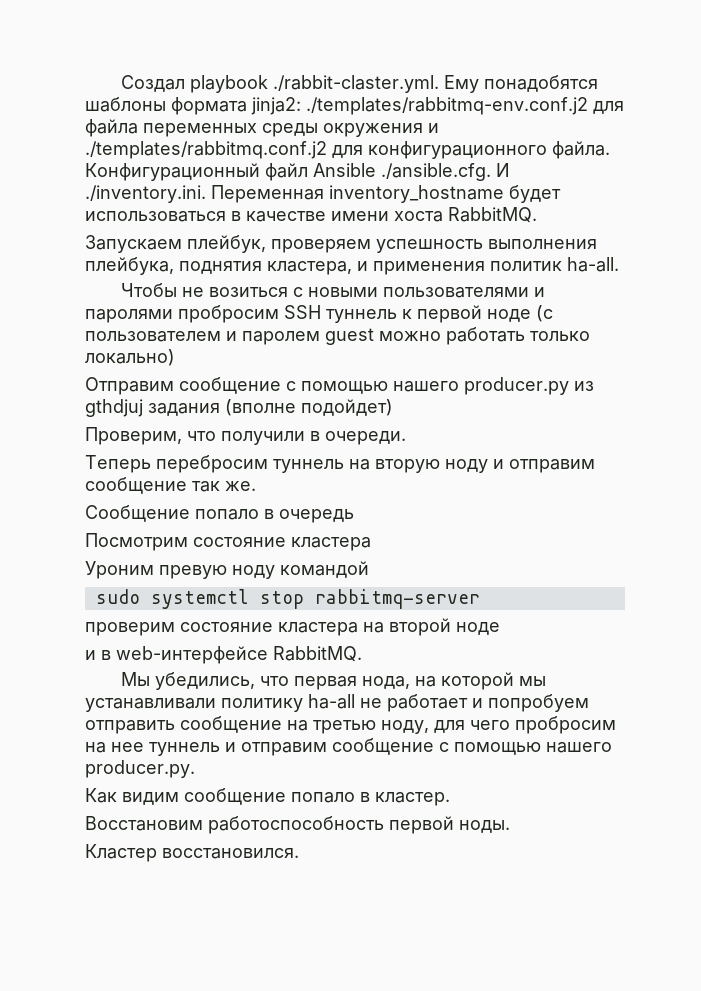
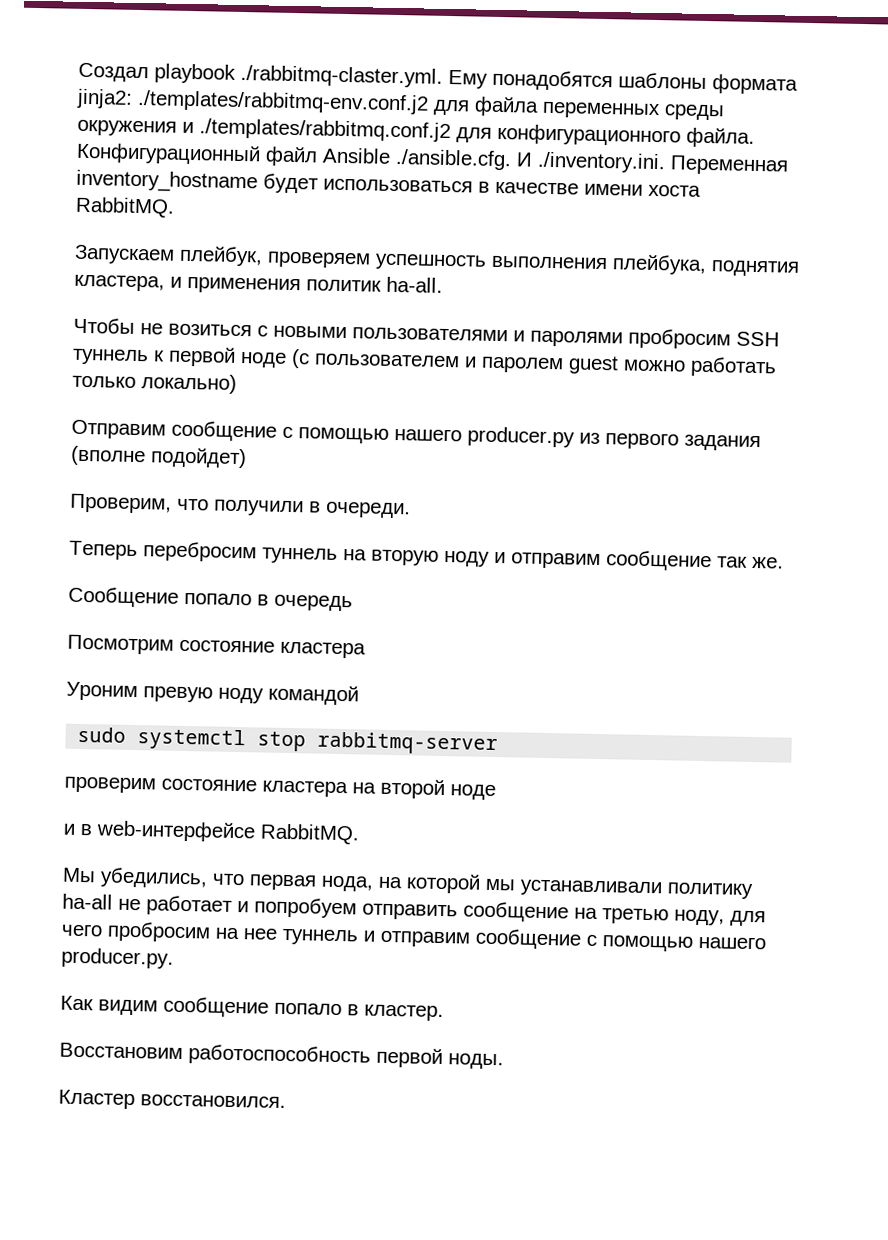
- Создал playbook ./rabbit-claster.yml. Ему понадобятся шаблоны формата jinja2: ./templates/rabbitmq-env.conf.j2 для файла переменных среды окружения и ./templates/rabbitmq.conf.j2 для конфигурационного файла.
+ Создал playbook ./rabbitmq-claster.yml. Ему понадобятся шаблоны формата jinja2: ./templates/rabbitmq-env.conf.j2 для файла переменных среды окружения и ./templates/rabbitmq.conf.j2 для конфигурационного файла.
- Отправим сообщение с помощью нашего producer.py из gthdjuj задания (вполне подойдет)
+ Отправим сообщение с помощью нашего producer.py из первого задания (вполне подойдет)

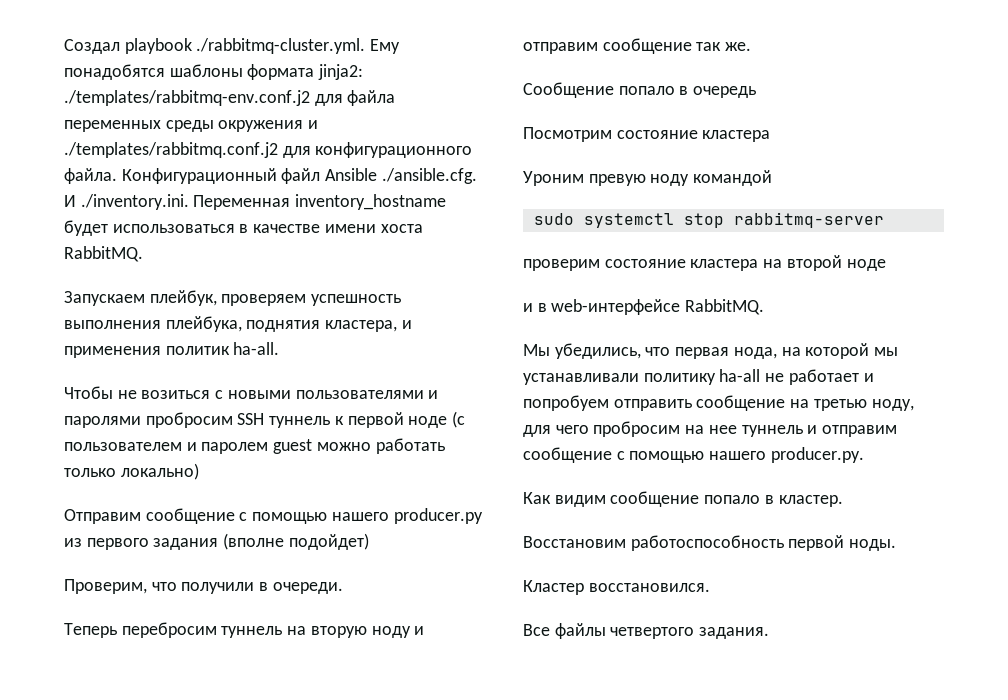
- Создал playbook ./rabbitmq-claster.yml. Ему понадобятся шаблоны формата jinja2: ./templates/rabbitmq-env.conf.j2 для файла переменных среды окружения и ./templates/rabbitmq.conf.j2 для конфигурационного файла.
+ Создал playbook ./rabbitmq-cluster.yml. Ему понадобятся шаблоны формата jinja2: ./templates/rabbitmq-env.conf.j2 для файла переменных среды окружения и ./templates/rabbitmq.conf.j2 для конфигурационного файла.
+ Все файлы четвертого задания.

